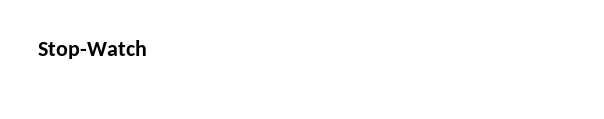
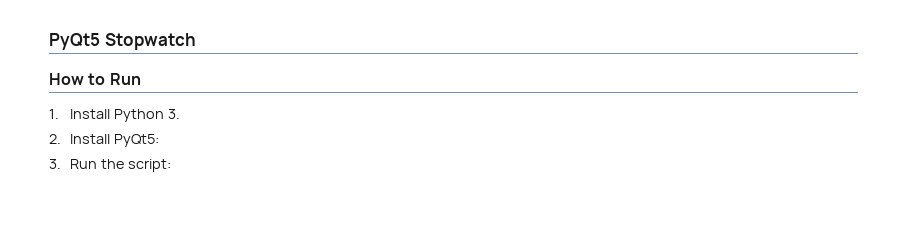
- Stop-Watch
+ PyQt5 Stopwatch
+ How to Run
+ 1. Install Python 3.
+ 2. Install PyQt5:
+ 3. Run the script:

